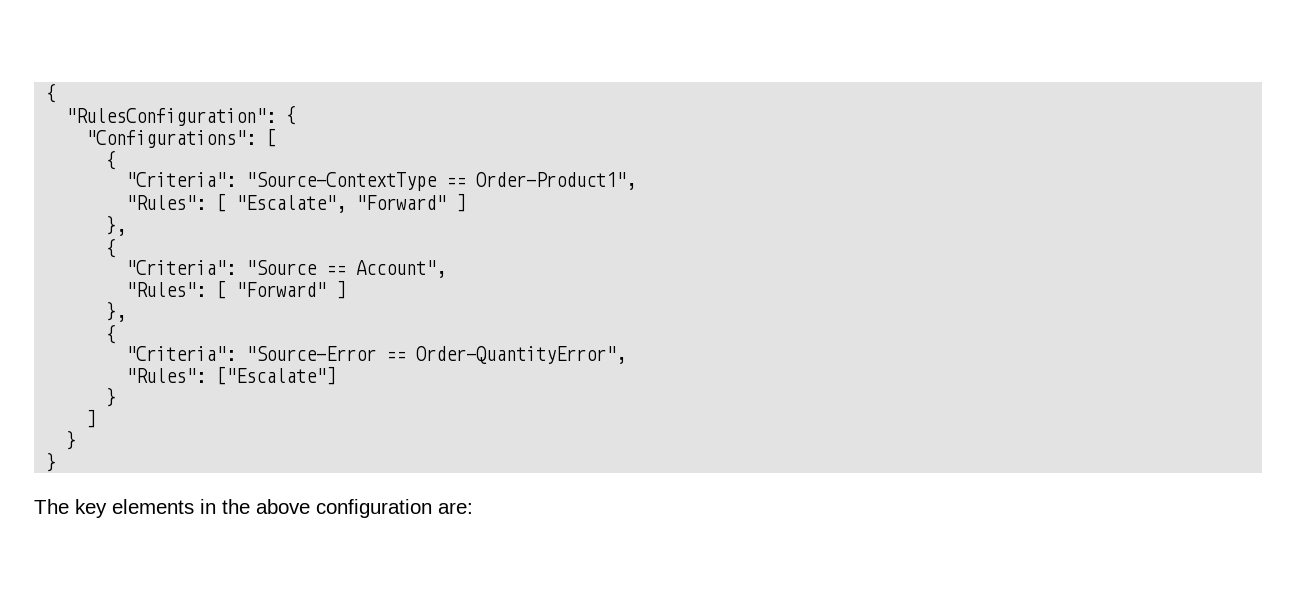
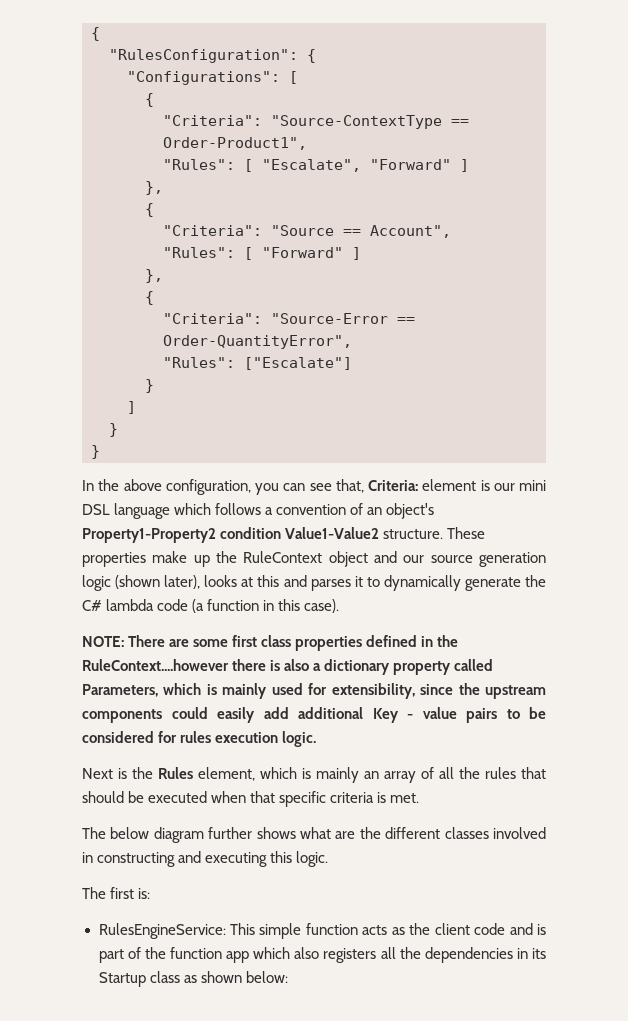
- The key elements in the above configuration are:
+ In the above configuration, you can see that, Criteria: element is our mini DSL language which follows a convention of an object's Property1-Property2 condition Value1-Value2 structure. These properties make up the RuleContext object and our source generation logic (shown later), looks at this and parses it to dynamically generate the C# lambda code (a function in this case).
+ NOTE: There are some first class properties defined in the RuleContext....however there is also a dictionary property called Parameters, which is mainly used for extensibility, since the upstream components could easily add additional Key - value pairs to be considered for rules execution logic.
+ Next is the Rules element, which is mainly an array of all the rules that should be executed when that specific criteria is met.
+ The below diagram further shows what are the different classes involved in constructing and executing this logic.
+ The first is:
+ RulesEngineService: This simple function acts as the client code and is part of the function app which also registers all the dependencies in its Startup class as shown below:

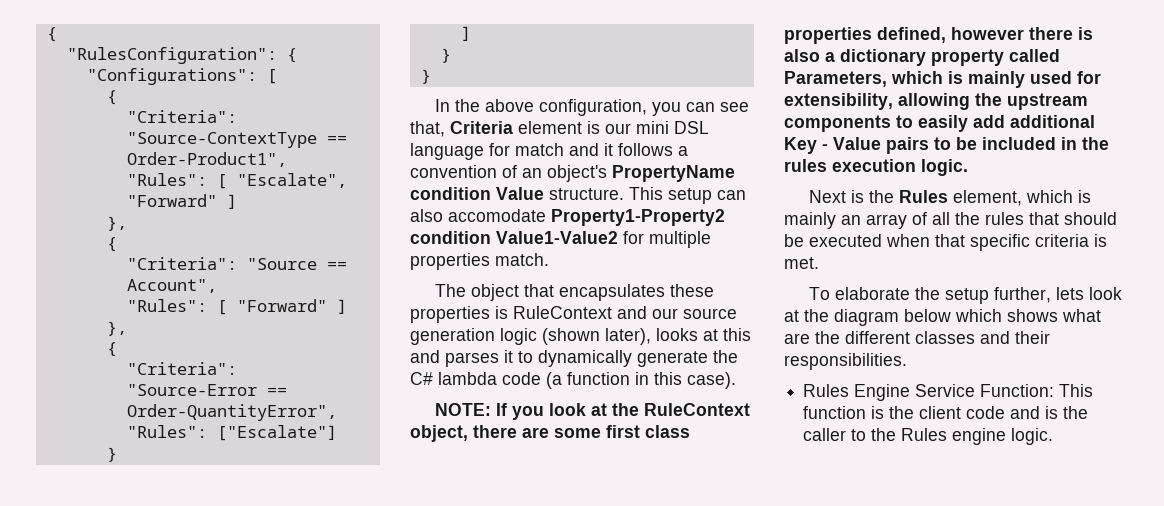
- In the above configuration, you can see that, Criteria: element is our mini DSL language which follows a convention of an object's Property1-Property2 condition Value1-Value2 structure. These properties make up the RuleContext object and our source generation logic (shown later), looks at this and parses it to dynamically generate the C# lambda code (a function in this case).
+ In the above configuration, you can see that, Criteria element is our mini DSL language for match and it follows a convention of an object's PropertyName condition Value structure. This setup can also accomodate Property1-Property2 condition Value1-Value2 for multiple properties match.
+ The object that encapsulates these properties is RuleContext and our source generation logic (shown later), looks at this and parses it to dynamically generate the C# lambda code (a function in this case).
- NOTE: There are some first class properties defined in the RuleContext....however there is also a dictionary property called Parameters, which is mainly used for extensibility, since the upstream components could easily add additional Key - value pairs to be considered for rules execution logic.
+ NOTE: If you look at the RuleContext object, there are some first class properties defined, however there is also a dictionary property called Parameters, which is mainly used for extensibility, allowing the upstream components to easily add additional Key - Value pairs to be included in the rules execution logic.
- The below diagram further shows what are the different classes involved in constructing and executing this logic.
- The first is:
- RulesEngineService: This simple function acts as the client code and is part of the function app which also registers all the dependencies in its Startup class as shown below:
+ To elaborate the setup further, lets look at the diagram below which shows what are the different classes and their responsibilities.
+ Rules Engine Service Function: This function is the client code and is the caller to the Rules engine logic.

